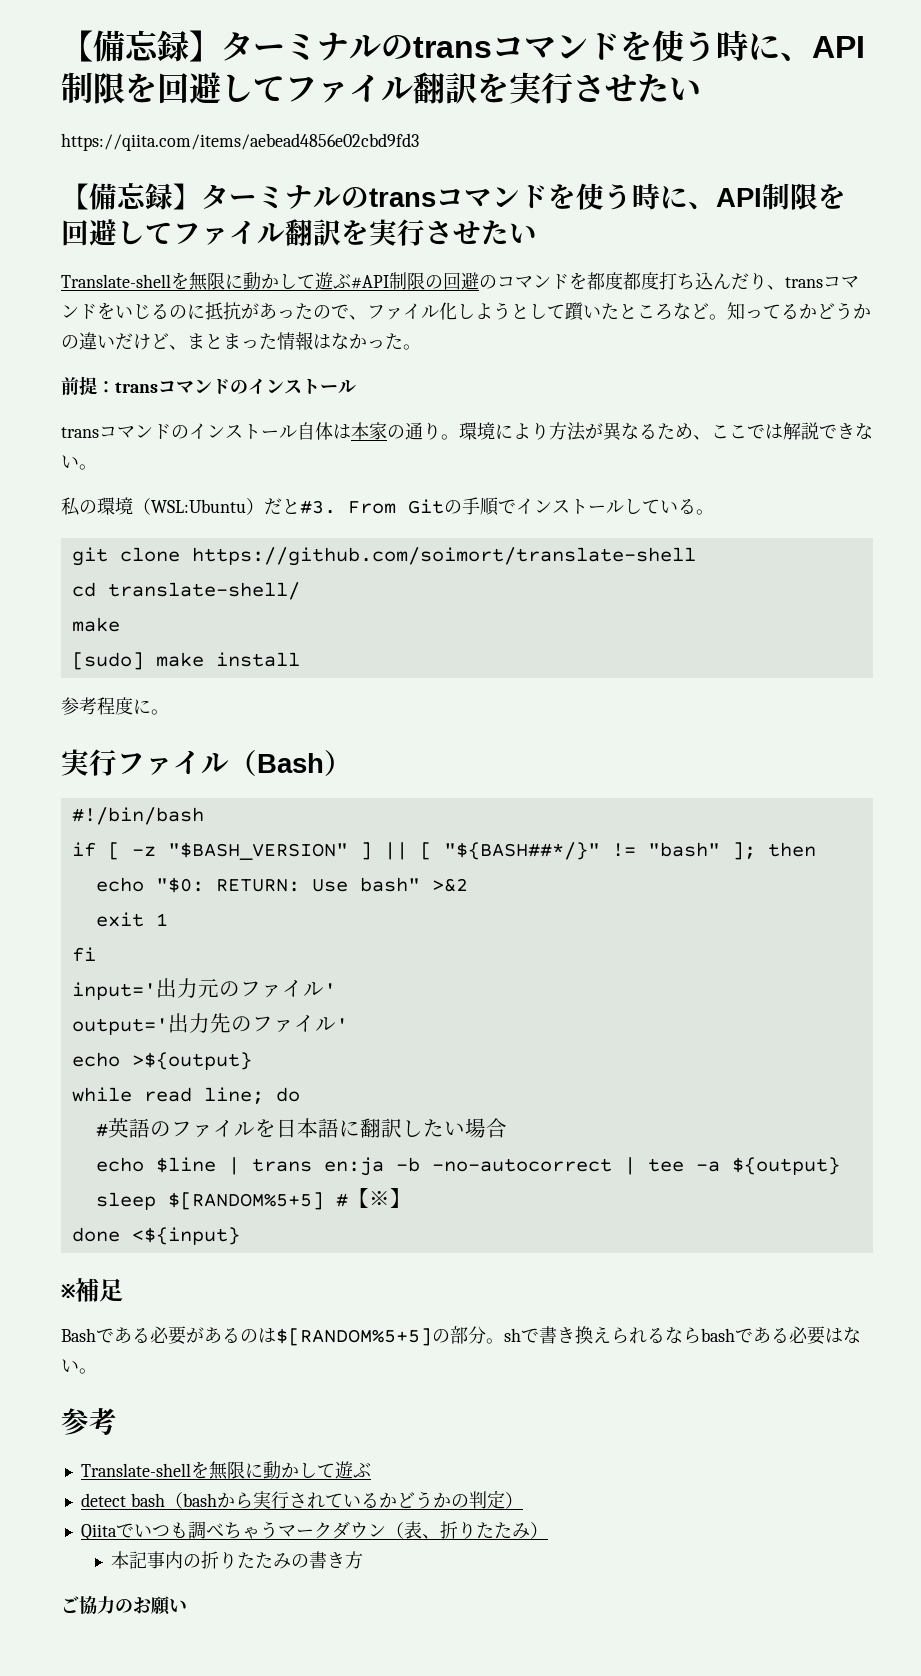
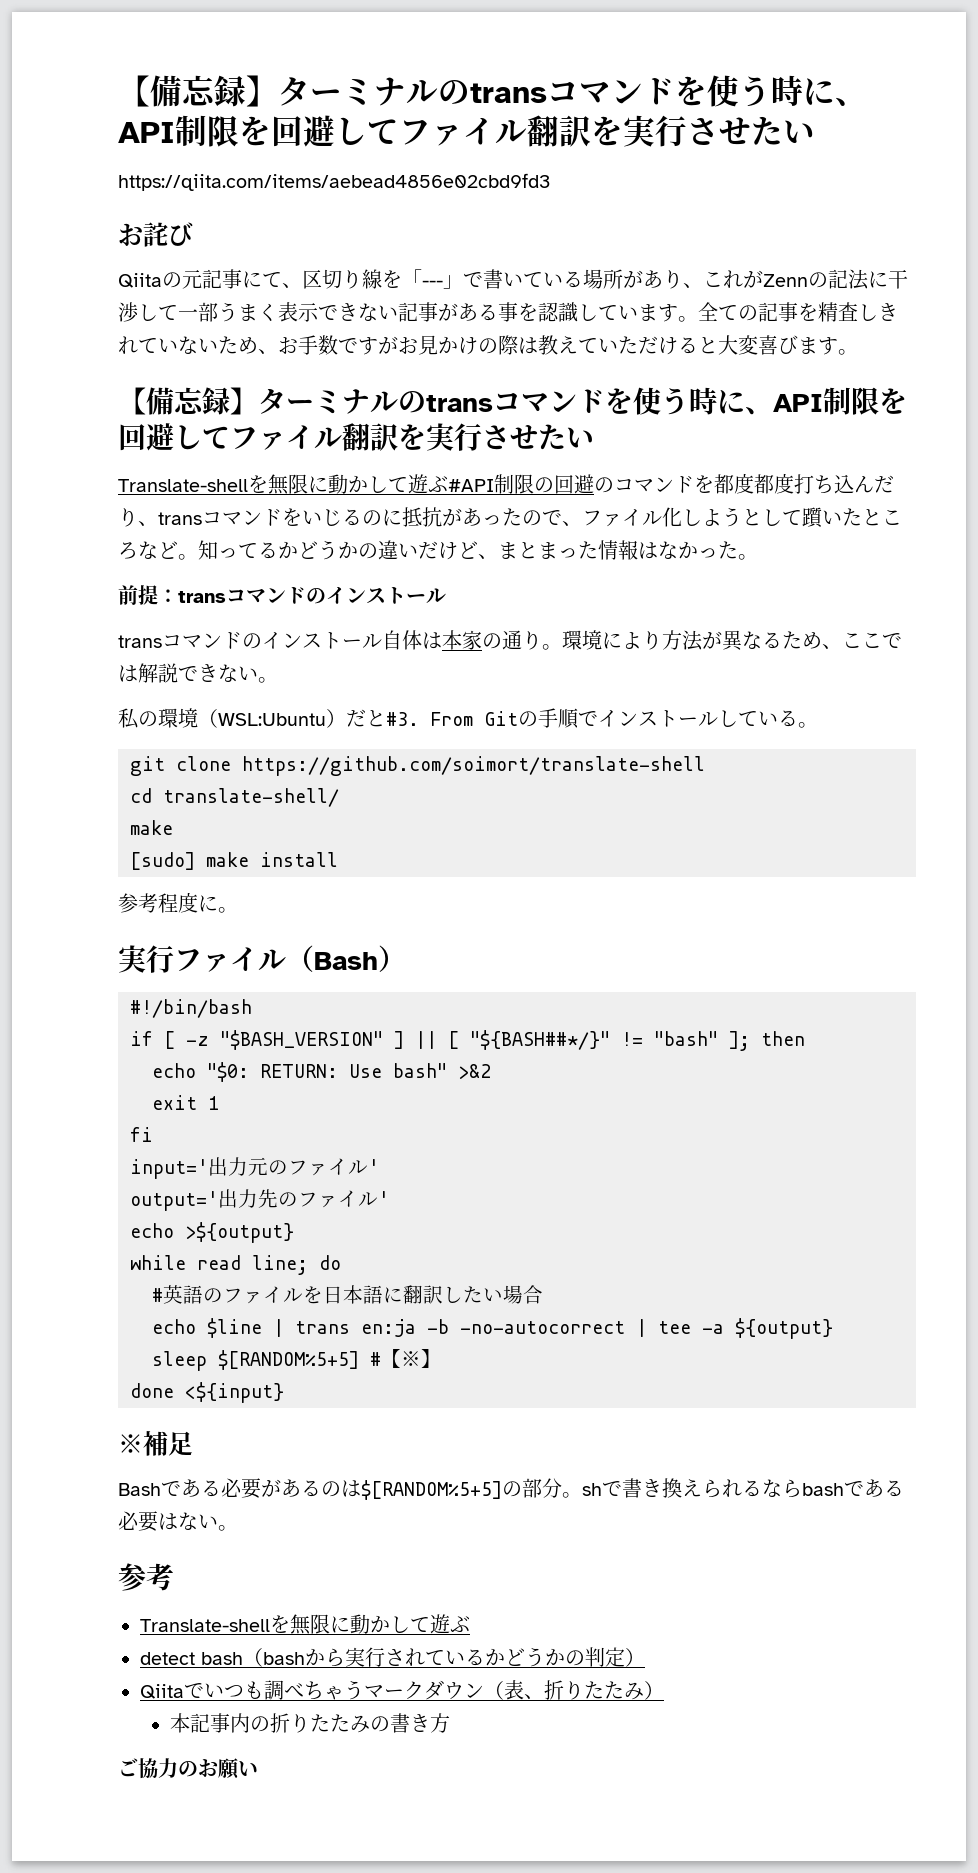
+ お詫び
+ Qiitaの元記事にて、区切り線を「---」で書いている場所があり、これがZennの記法に干渉して一部うまく表示できない記事がある事を認識しています。全ての記事を精査しきれていないため、お手数ですがお見かけの際は教えていただけると大変喜びます。

